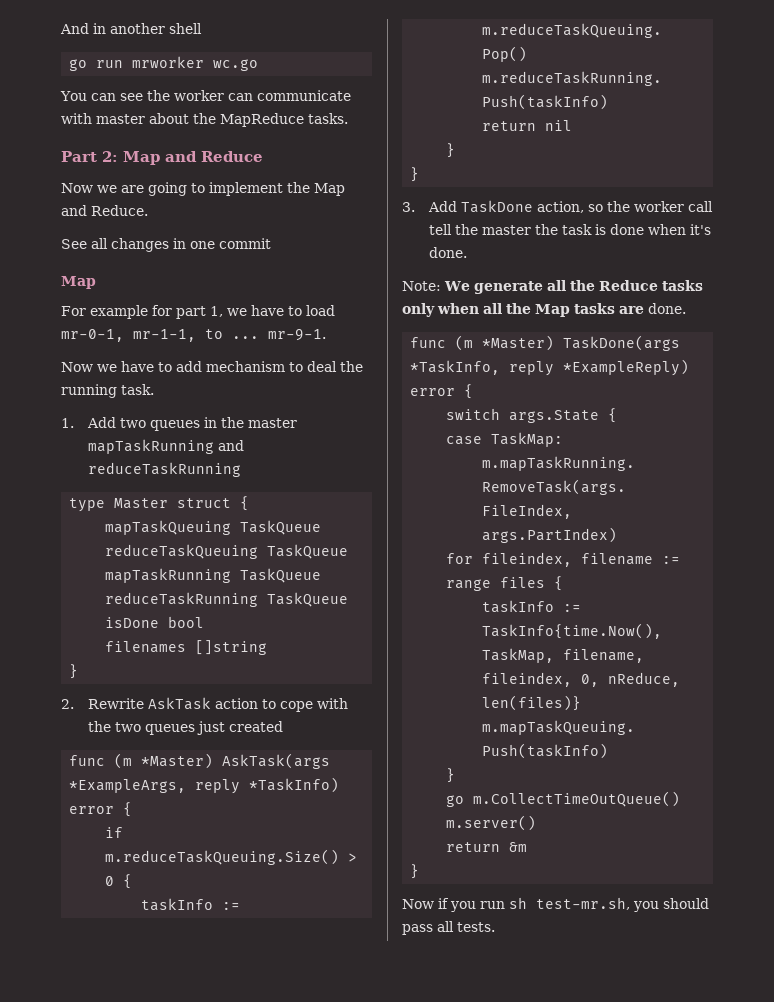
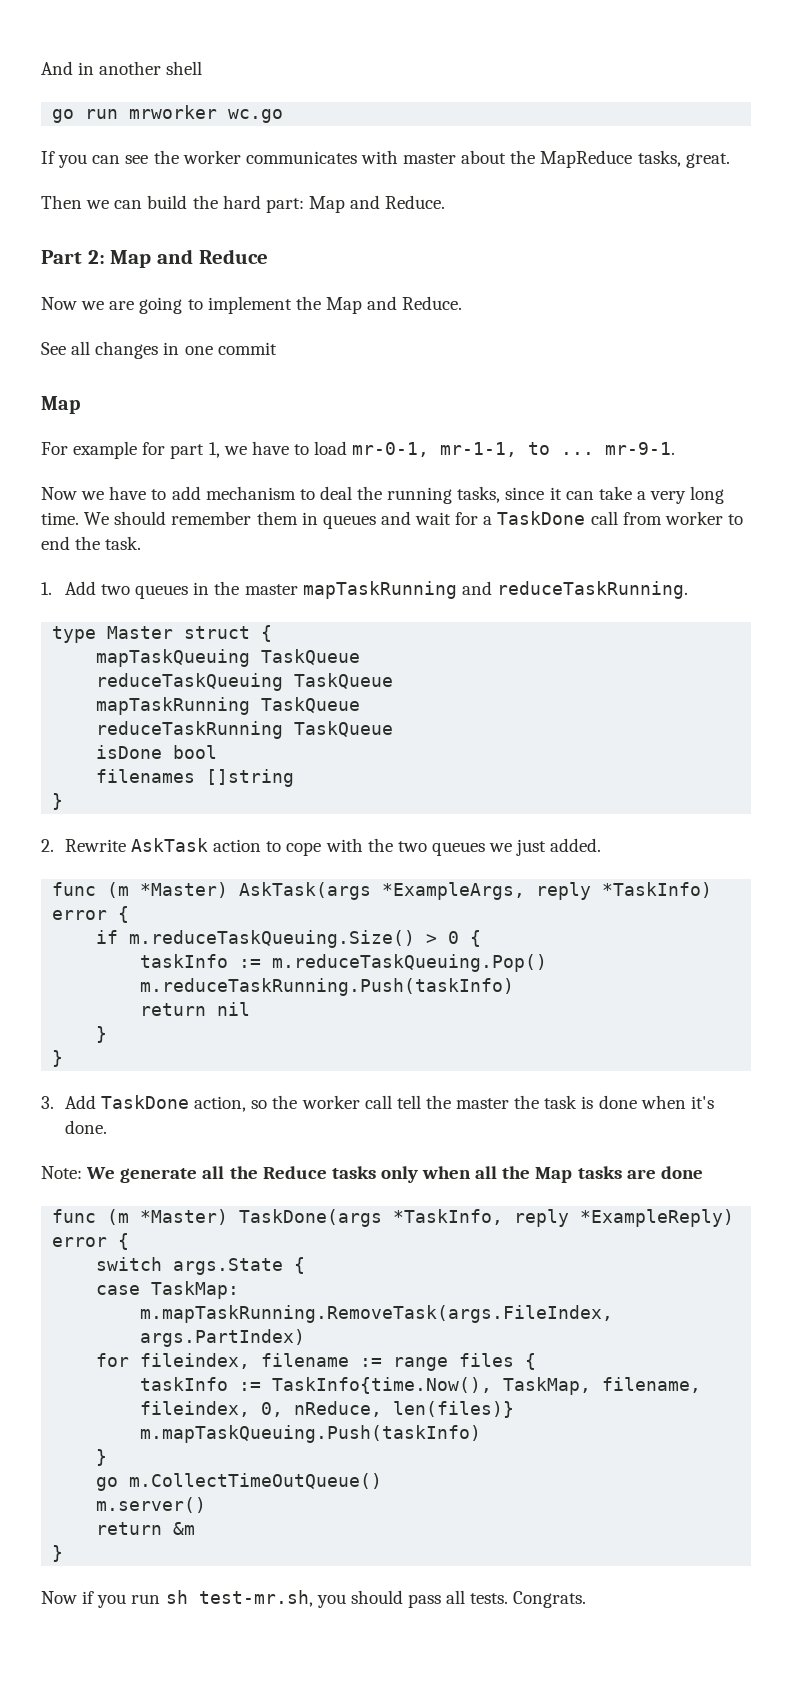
- You can see the worker can communicate with master about the MapReduce tasks.
+ If you can see the worker communicates with master about the MapReduce tasks, great.
+ Then we can build the hard part: Map and Reduce.
- Now we have to add mechanism to deal the running task.
+ Now we have to add mechanism to deal the running tasks, since it can take a very long time. We should remember them in queues and wait for a TaskDone call from worker to end the task.
- 1. Add two queues in the master mapTaskRunning and reduceTaskRunning
+ 1. Add two queues in the master mapTaskRunning and reduceTaskRunning.
- 2. Rewrite AskTask action to cope with the two queues just created
+ 2. Rewrite AskTask action to cope with the two queues we just added.
- Note: We generate all the Reduce tasks only when all the Map tasks are done.
+ Note: We generate all the Reduce tasks only when all the Map tasks are done
+ Congrats.

